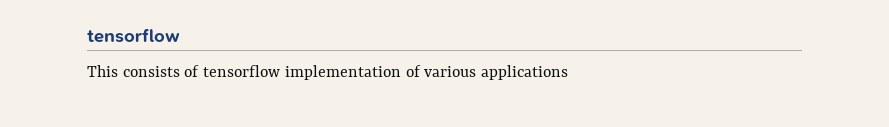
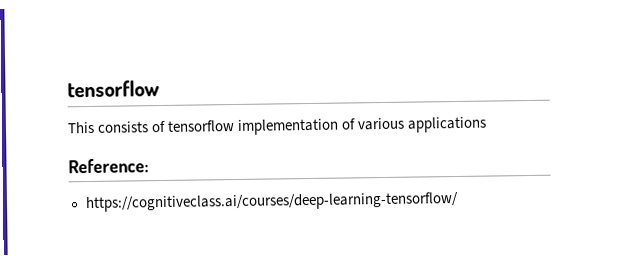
+ Reference:
+ https://cognitiveclass.ai/courses/deep-learning-tensorflow/

